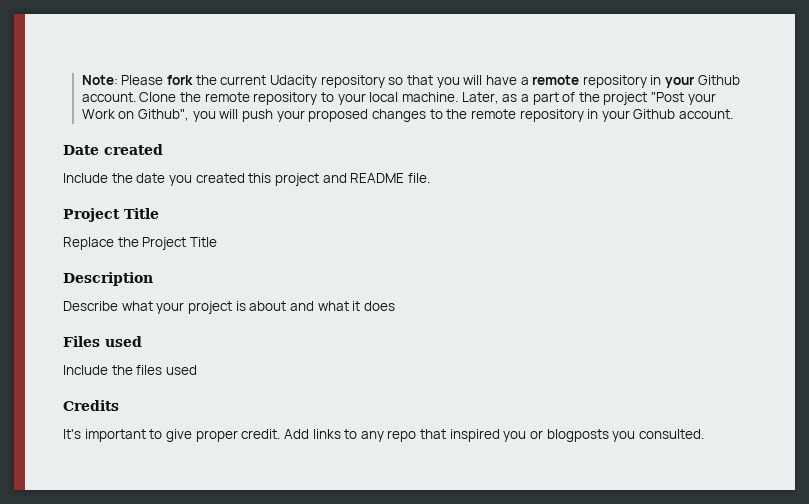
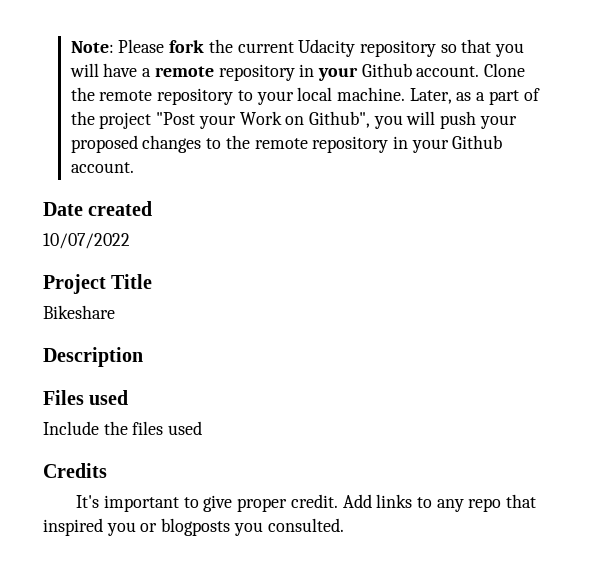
- Include the date you created this project and README file.
+ 10/07/2022
  Project Title
- Replace the Project Title
+ Bikeshare
  Description
- Describe what your project is about and what it does

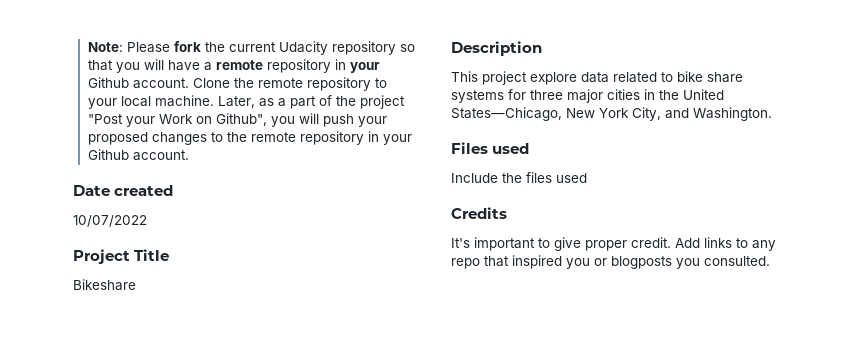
+ This project explore data related to bike share systems for three major cities in the United States—Chicago, New York City, and Washington.

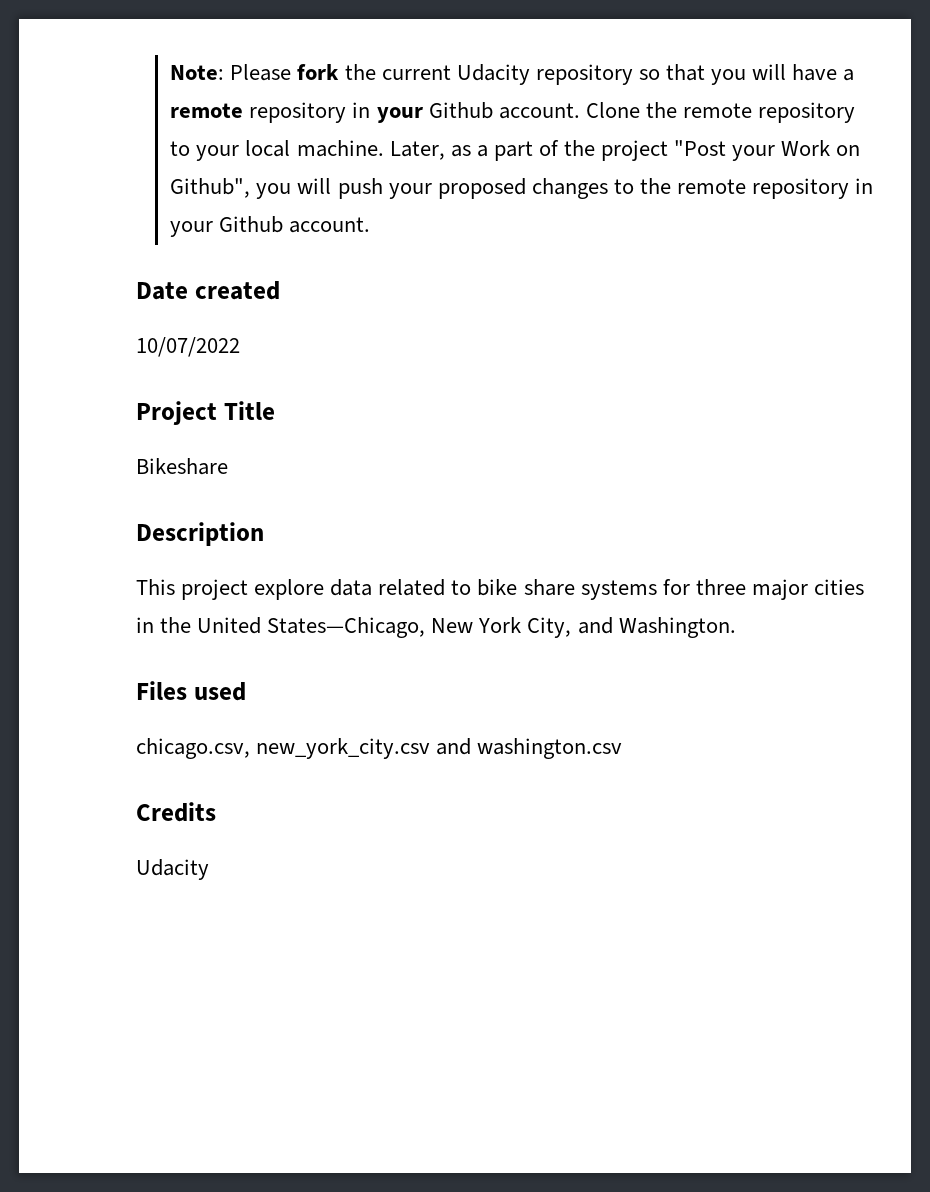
- Include the files used
+ chicago.csv, new_york_city.csv and washington.csv
  Credits
- It's important to give proper credit. Add links to any repo that inspired you or blogposts you consulted.
+ Udacity

